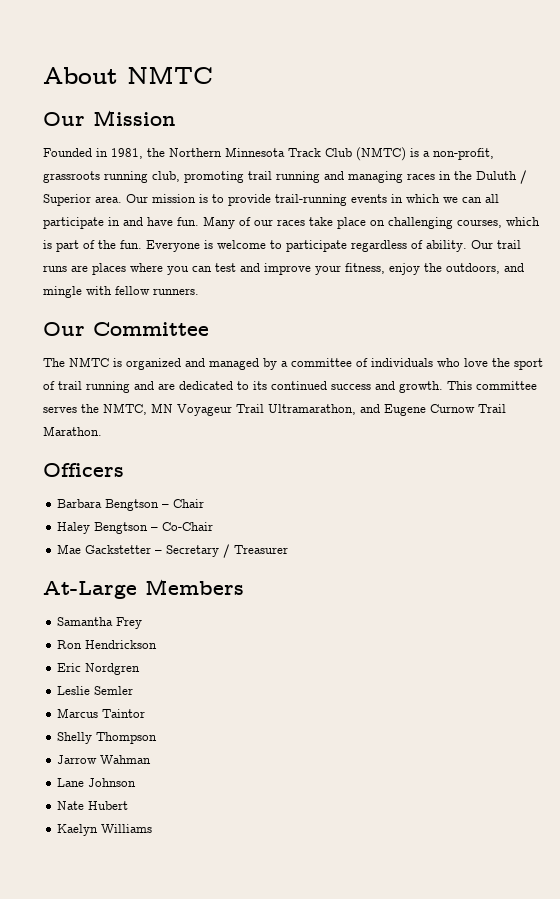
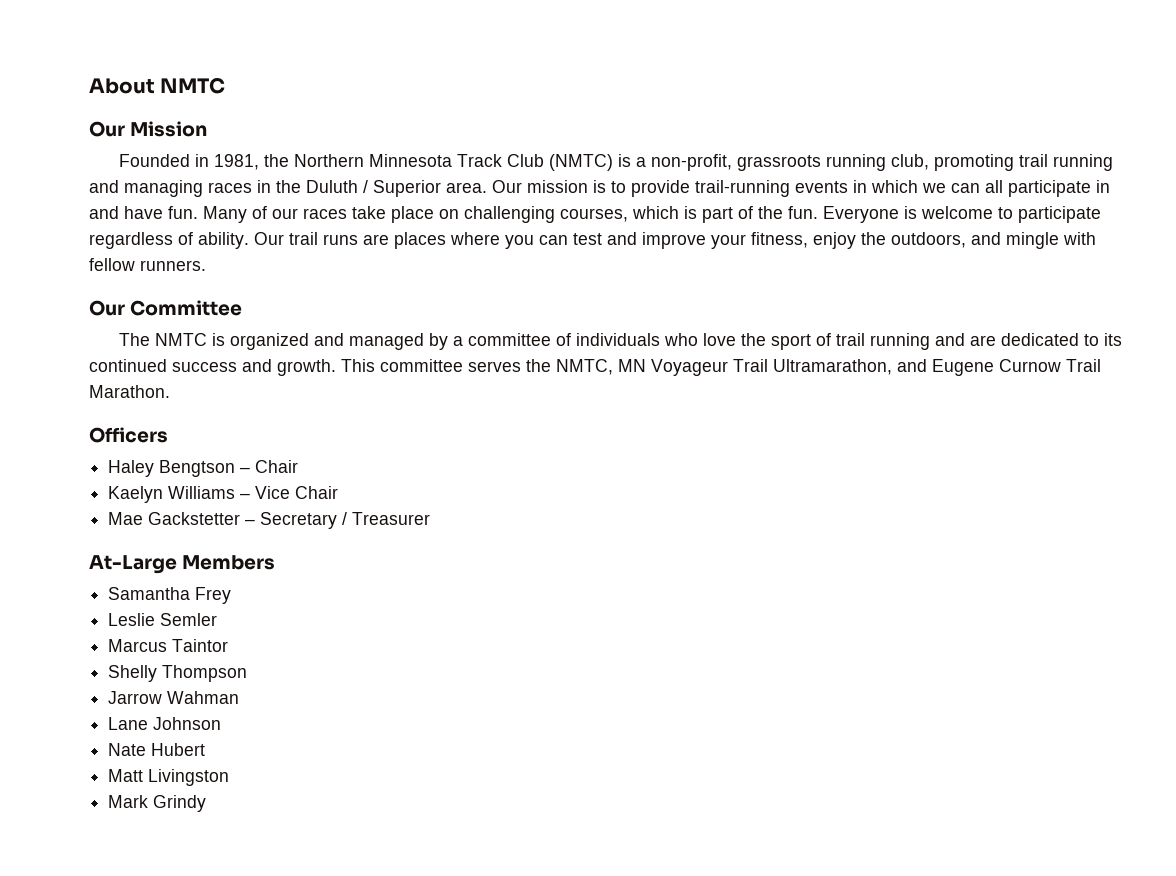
- Barbara Bengtson – Chair
+ Haley Bengtson – Chair
- Haley Bengtson – Co-Chair
+ Kaelyn Williams – Vice Chair
- Ron Hendrickson
- Eric Nordgren
- Kaelyn Williams
+ Matt Livingston
+ Mark Grindy

